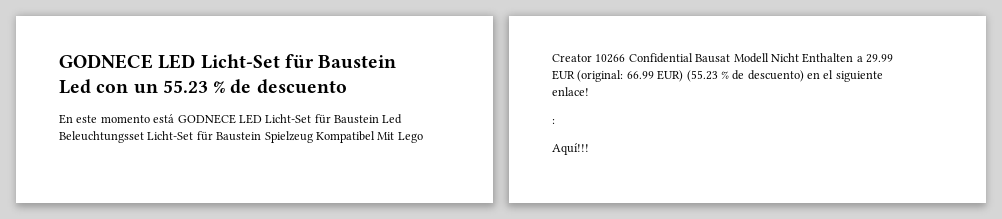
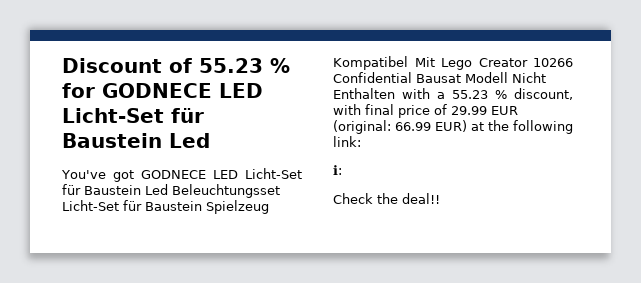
- GODNECE LED Licht-Set für Baustein Led con un 55.23 % de descuento
- En este momento está GODNECE LED Licht-Set für Baustein Led Beleuchtungsset Licht-Set für Baustein Spielzeug Kompatibel Mit Lego Creator 10266 Confidential Bausat Modell Nicht Enthalten a 29.99 EUR (original: 66.99 EUR) (55.23 % de descuento) en el siguiente enlace!
- :
- Aquí!!!
+ Discount of 55.23 % for GODNECE LED Licht-Set für Baustein Led
+ You've got GODNECE LED Licht-Set für Baustein Led Beleuchtungsset Licht-Set für Baustein Spielzeug Kompatibel Mit Lego Creator 10266 Confidential Bausat Modell Nicht Enthalten with a 55.23 % discount, with final price of 29.99 EUR (original: 66.99 EUR) at the following link:
+ ℹ:
+ Check the deal!!

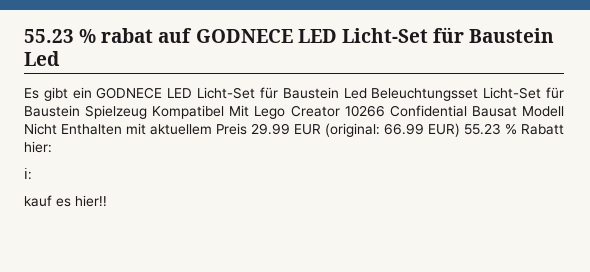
- Discount of 55.23 % for GODNECE LED Licht-Set für Baustein Led
+ 55.23 % rabat auf GODNECE LED Licht-Set für Baustein Led
- You've got GODNECE LED Licht-Set für Baustein Led Beleuchtungsset Licht-Set für Baustein Spielzeug Kompatibel Mit Lego Creator 10266 Confidential Bausat Modell Nicht Enthalten with a 55.23 % discount, with final price of 29.99 EUR (original: 66.99 EUR) at the following link:
+ Es gibt ein GODNECE LED Licht-Set für Baustein Led Beleuchtungsset Licht-Set für Baustein Spielzeug Kompatibel Mit Lego Creator 10266 Confidential Bausat Modell Nicht Enthalten mit aktuellem Preis 29.99 EUR (original: 66.99 EUR) 55.23 % Rabatt hier:
  ℹ:
- Check the deal!!
+ kauf es hier!!

